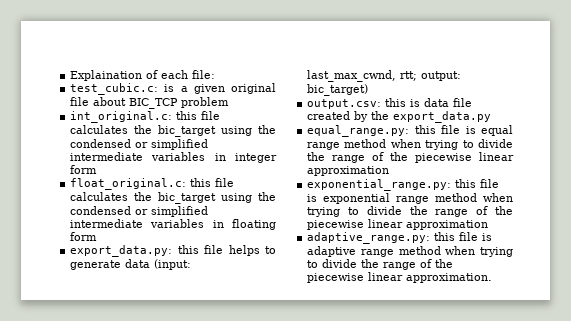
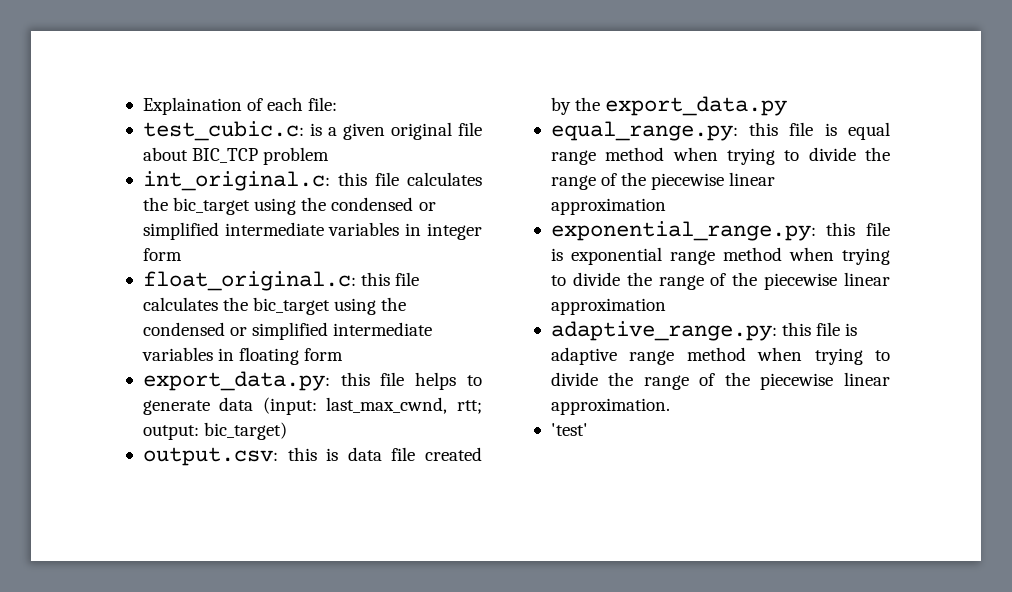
+ 'test'

